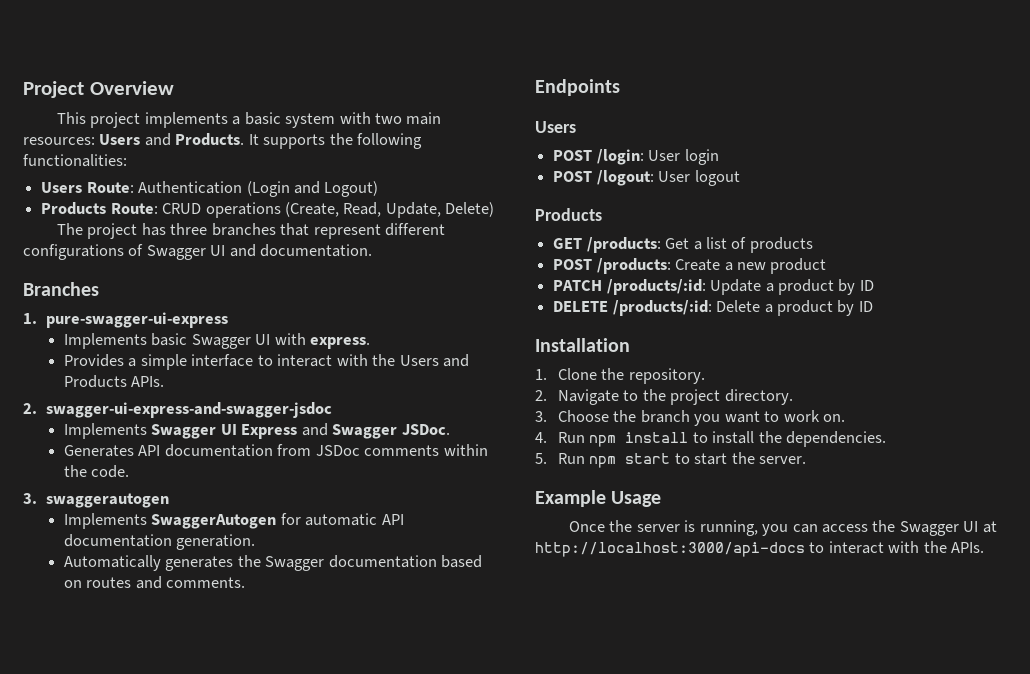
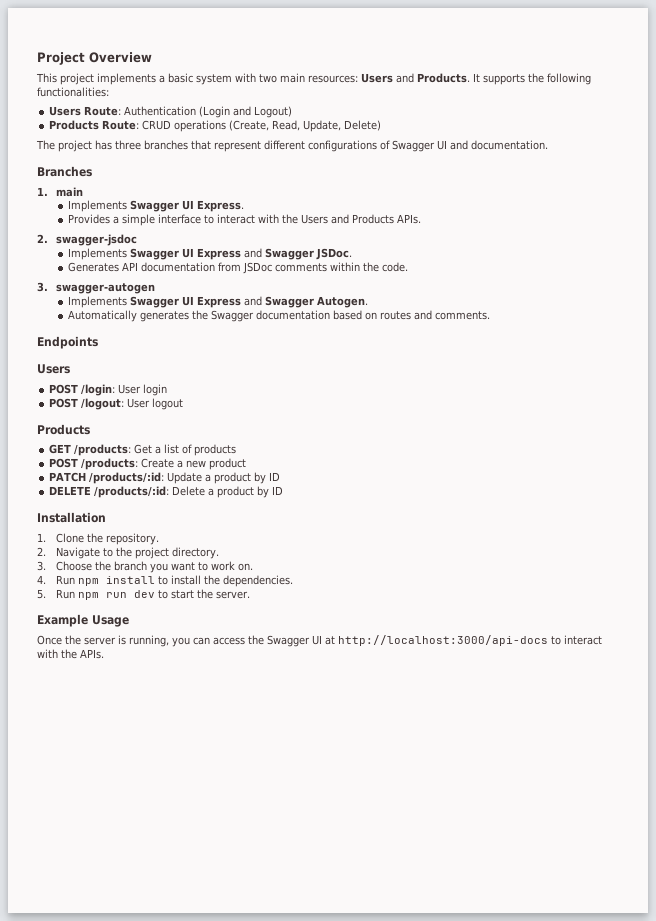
- 1. pure-swagger-ui-express
- Implements basic Swagger UI with express.
+ 1. main
+ Implements Swagger UI Express.
- 2. swagger-ui-express-and-swagger-jsdoc
+ 2. swagger-jsdoc
- 3. swaggerautogen
- Implements SwaggerAutogen for automatic API documentation generation.
+ 3. swagger-autogen
+ Implements Swagger UI Express and Swagger Autogen.
- 5. Run npm start to start the server.
+ 5. Run npm run dev to start the server.

